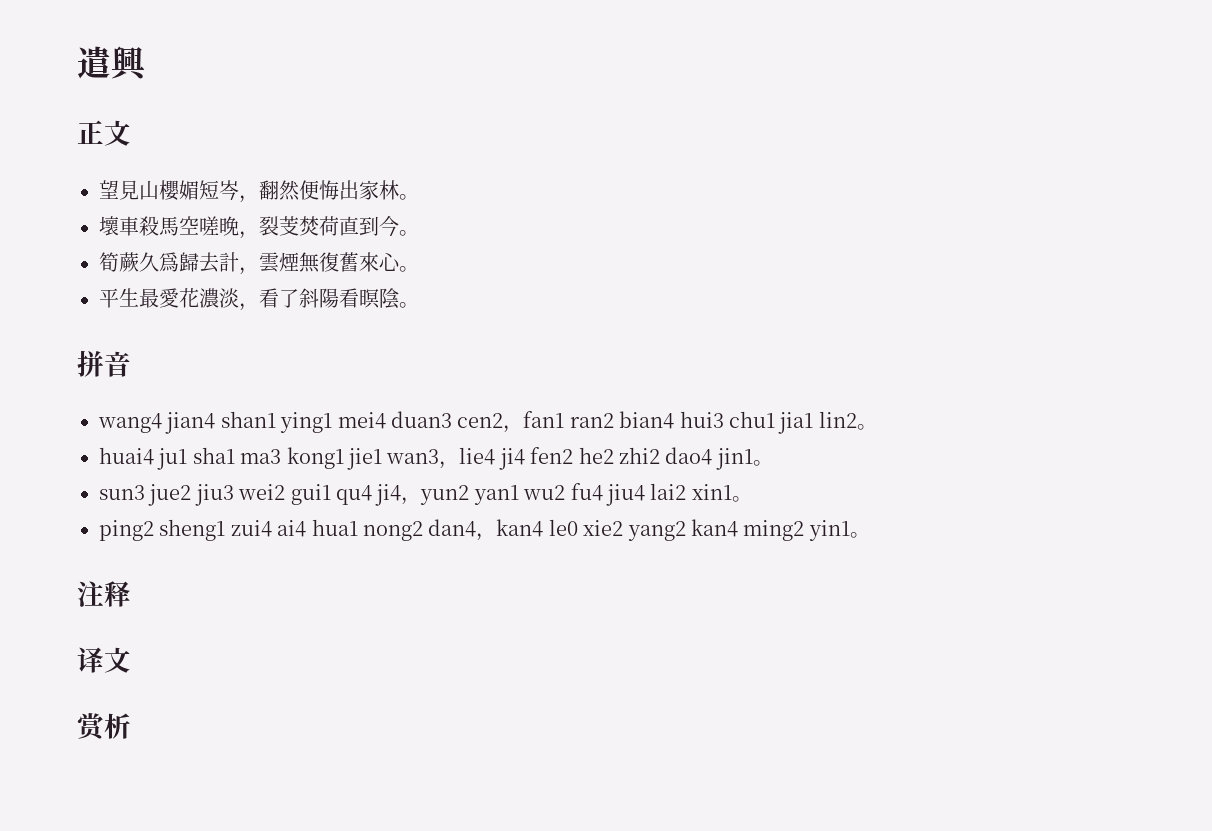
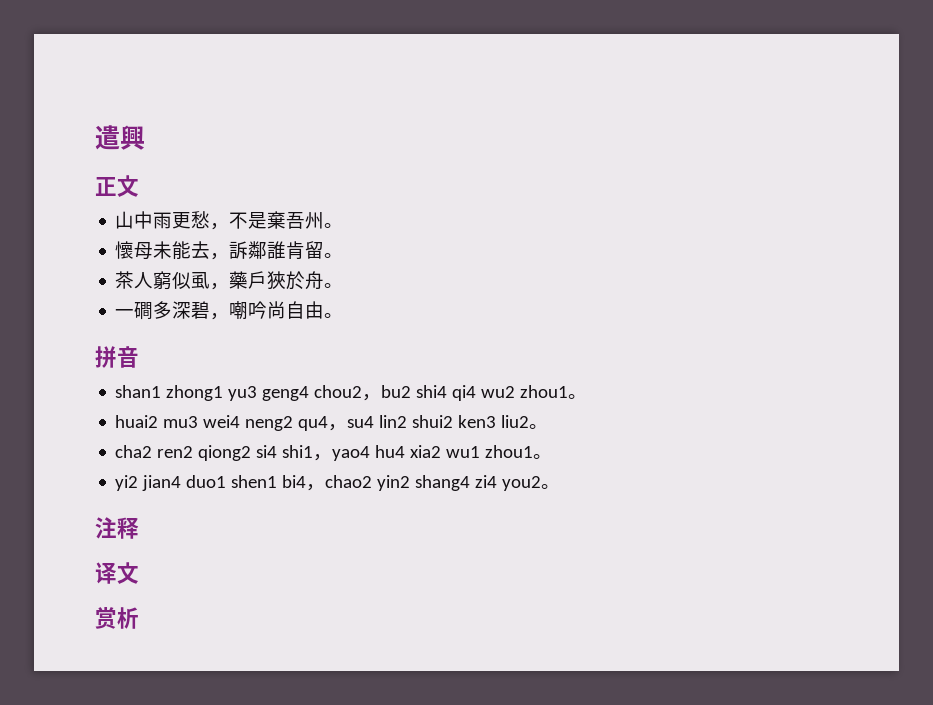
- 望見山櫻媚短岑，翻然便悔出家林。
- 壞車殺馬空嗟晚，裂芰焚荷直到今。
- 筍蕨久爲歸去計，雲煙無復舊來心。
- 平生最愛花濃淡，看了斜陽看暝陰。
+ 山中雨更愁，不是棄吾州。
+ 懷母未能去，訴鄰誰肯留。
+ 茶人窮似虱，藥戶狹於舟。
+ 一磵多深碧，嘲吟尚自由。
  拼音
- wang4 jian4 shan1 ying1 mei4 duan3 cen2，fan1 ran2 bian4 hui3 chu1 jia1 lin2。
- huai4 ju1 sha1 ma3 kong1 jie1 wan3，lie4 ji4 fen2 he2 zhi2 dao4 jin1。
- sun3 jue2 jiu3 wei2 gui1 qu4 ji4，yun2 yan1 wu2 fu4 jiu4 lai2 xin1。
- ping2 sheng1 zui4 ai4 hua1 nong2 dan4，kan4 le0 xie2 yang2 kan4 ming2 yin1。
+ shan1 zhong1 yu3 geng4 chou2，bu2 shi4 qi4 wu2 zhou1。
+ huai2 mu3 wei4 neng2 qu4，su4 lin2 shui2 ken3 liu2。
+ cha2 ren2 qiong2 si4 shi1，yao4 hu4 xia2 wu1 zhou1。
+ yi2 jian4 duo1 shen1 bi4，chao2 yin2 shang4 zi4 you2。

